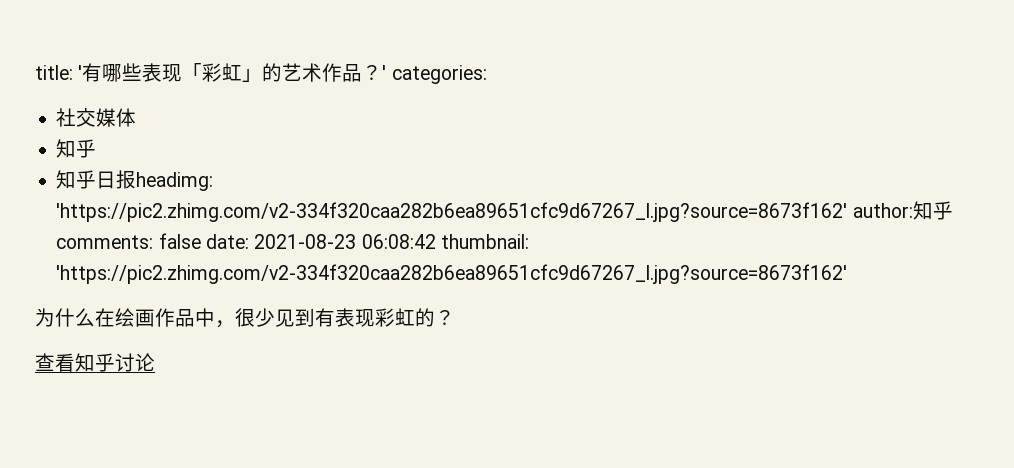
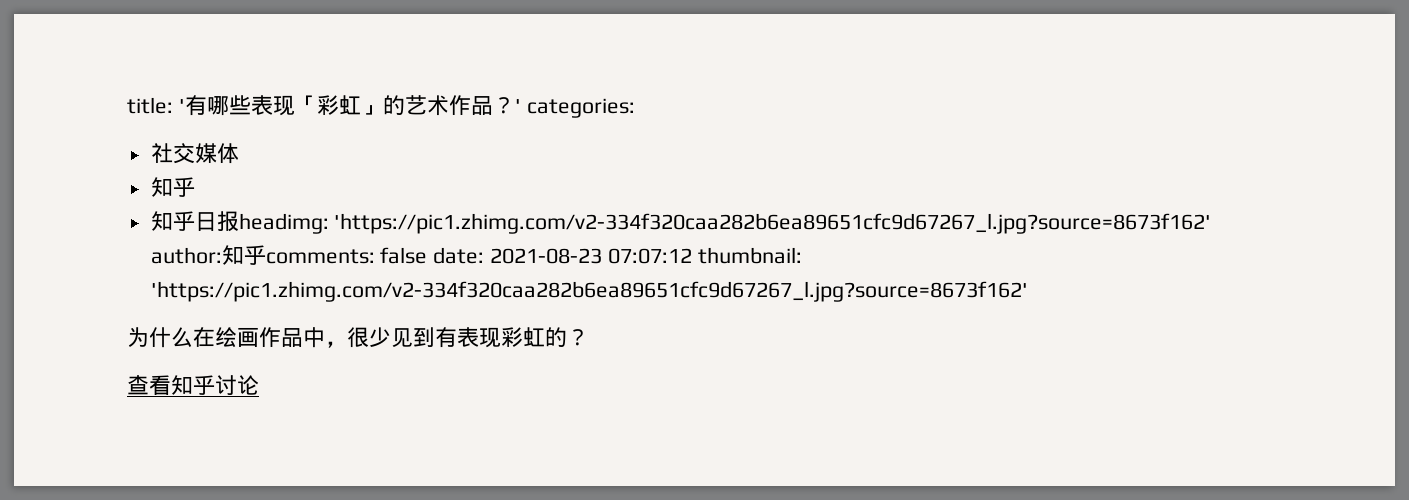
- 知乎日报headimg: 'https://pic2.zhimg.com/v2-334f320caa282b6ea89651cfc9d67267_l.jpg?source=8673f162' author:知乎comments: false date: 2021-08-23 06:08:42 thumbnail: 'https://pic2.zhimg.com/v2-334f320caa282b6ea89651cfc9d67267_l.jpg?source=8673f162'
+ 知乎日报headimg: 'https://pic1.zhimg.com/v2-334f320caa282b6ea89651cfc9d67267_l.jpg?source=8673f162' author:知乎comments: false date: 2021-08-23 07:07:12 thumbnail: 'https://pic1.zhimg.com/v2-334f320caa282b6ea89651cfc9d67267_l.jpg?source=8673f162'

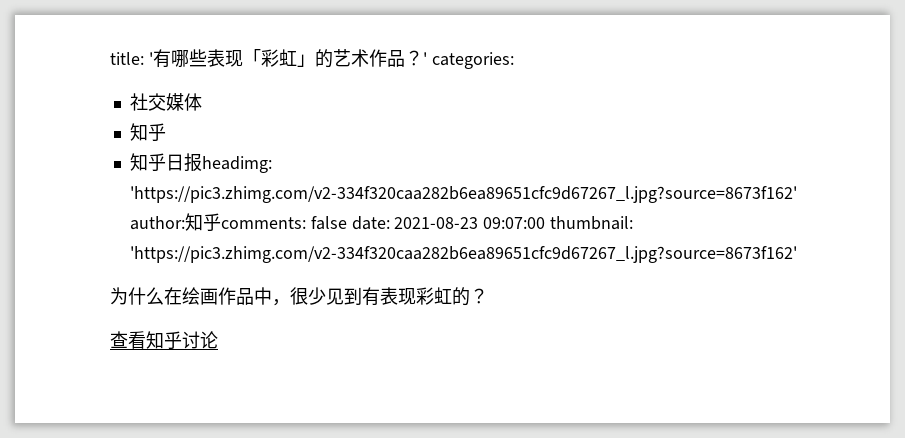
- 知乎日报headimg: 'https://pic1.zhimg.com/v2-334f320caa282b6ea89651cfc9d67267_l.jpg?source=8673f162' author:知乎comments: false date: 2021-08-23 07:07:12 thumbnail: 'https://pic1.zhimg.com/v2-334f320caa282b6ea89651cfc9d67267_l.jpg?source=8673f162'
+ 知乎日报headimg: 'https://pic3.zhimg.com/v2-334f320caa282b6ea89651cfc9d67267_l.jpg?source=8673f162' author:知乎comments: false date: 2021-08-23 09:07:00 thumbnail: 'https://pic3.zhimg.com/v2-334f320caa282b6ea89651cfc9d67267_l.jpg?source=8673f162'

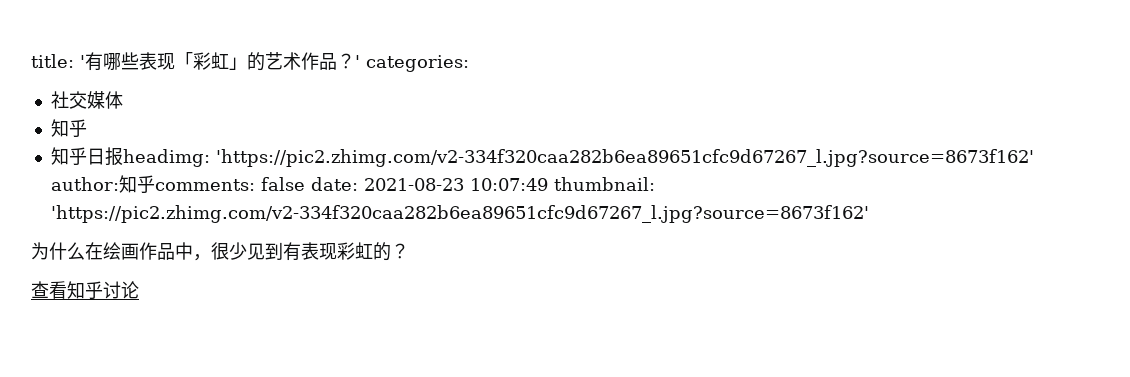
- 知乎日报headimg: 'https://pic3.zhimg.com/v2-334f320caa282b6ea89651cfc9d67267_l.jpg?source=8673f162' author:知乎comments: false date: 2021-08-23 09:07:00 thumbnail: 'https://pic3.zhimg.com/v2-334f320caa282b6ea89651cfc9d67267_l.jpg?source=8673f162'
+ 知乎日报headimg: 'https://pic2.zhimg.com/v2-334f320caa282b6ea89651cfc9d67267_l.jpg?source=8673f162' author:知乎comments: false date: 2021-08-23 10:07:49 thumbnail: 'https://pic2.zhimg.com/v2-334f320caa282b6ea89651cfc9d67267_l.jpg?source=8673f162'

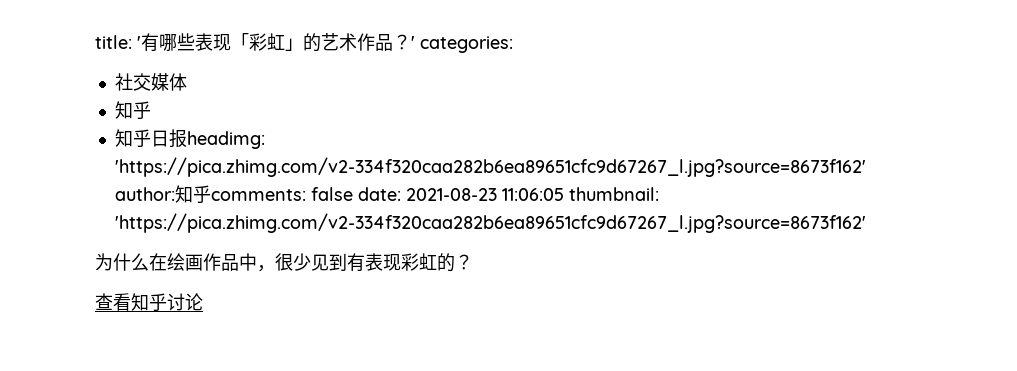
- 知乎日报headimg: 'https://pic2.zhimg.com/v2-334f320caa282b6ea89651cfc9d67267_l.jpg?source=8673f162' author:知乎comments: false date: 2021-08-23 10:07:49 thumbnail: 'https://pic2.zhimg.com/v2-334f320caa282b6ea89651cfc9d67267_l.jpg?source=8673f162'
+ 知乎日报headimg: 'https://pica.zhimg.com/v2-334f320caa282b6ea89651cfc9d67267_l.jpg?source=8673f162' author:知乎comments: false date: 2021-08-23 11:06:05 thumbnail: 'https://pica.zhimg.com/v2-334f320caa282b6ea89651cfc9d67267_l.jpg?source=8673f162'

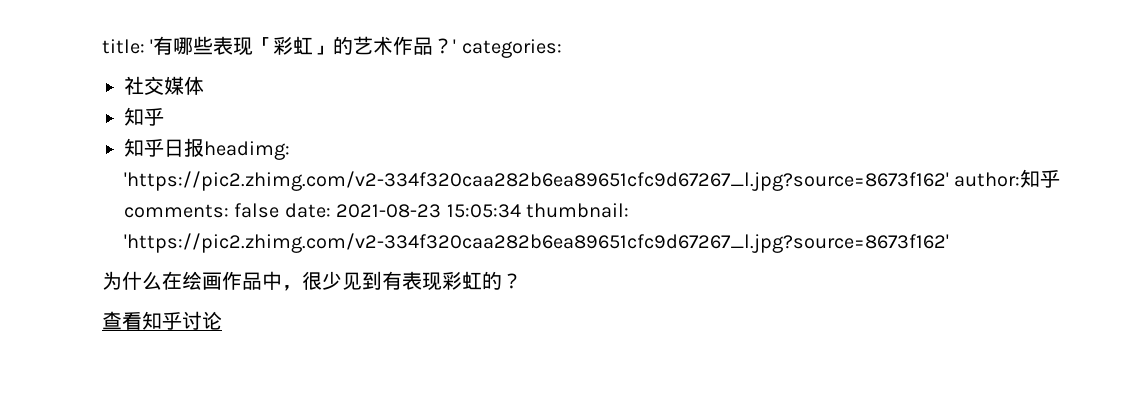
- 知乎日报headimg: 'https://pica.zhimg.com/v2-334f320caa282b6ea89651cfc9d67267_l.jpg?source=8673f162' author:知乎comments: false date: 2021-08-23 11:06:05 thumbnail: 'https://pica.zhimg.com/v2-334f320caa282b6ea89651cfc9d67267_l.jpg?source=8673f162'
+ 知乎日报headimg: 'https://pic2.zhimg.com/v2-334f320caa282b6ea89651cfc9d67267_l.jpg?source=8673f162' author:知乎comments: false date: 2021-08-23 15:05:34 thumbnail: 'https://pic2.zhimg.com/v2-334f320caa282b6ea89651cfc9d67267_l.jpg?source=8673f162'

